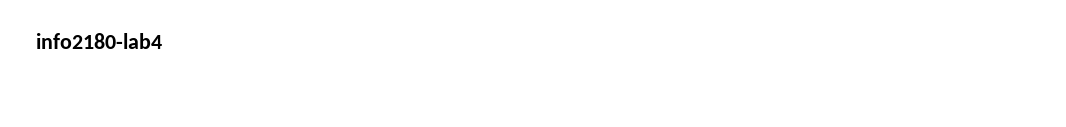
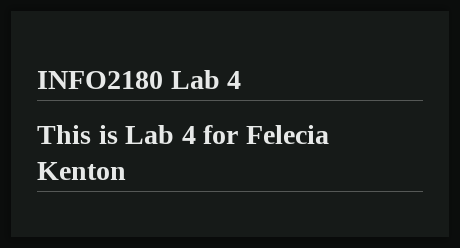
- info2180-lab4
+ INFO2180 Lab 4
+ This is Lab 4 for Felecia Kenton

